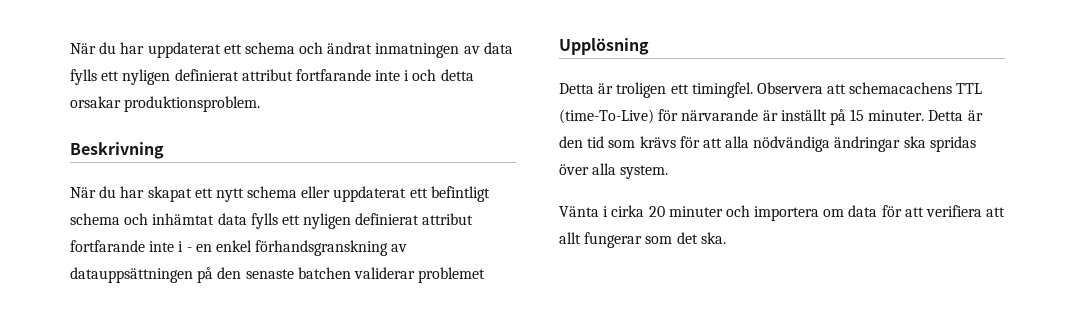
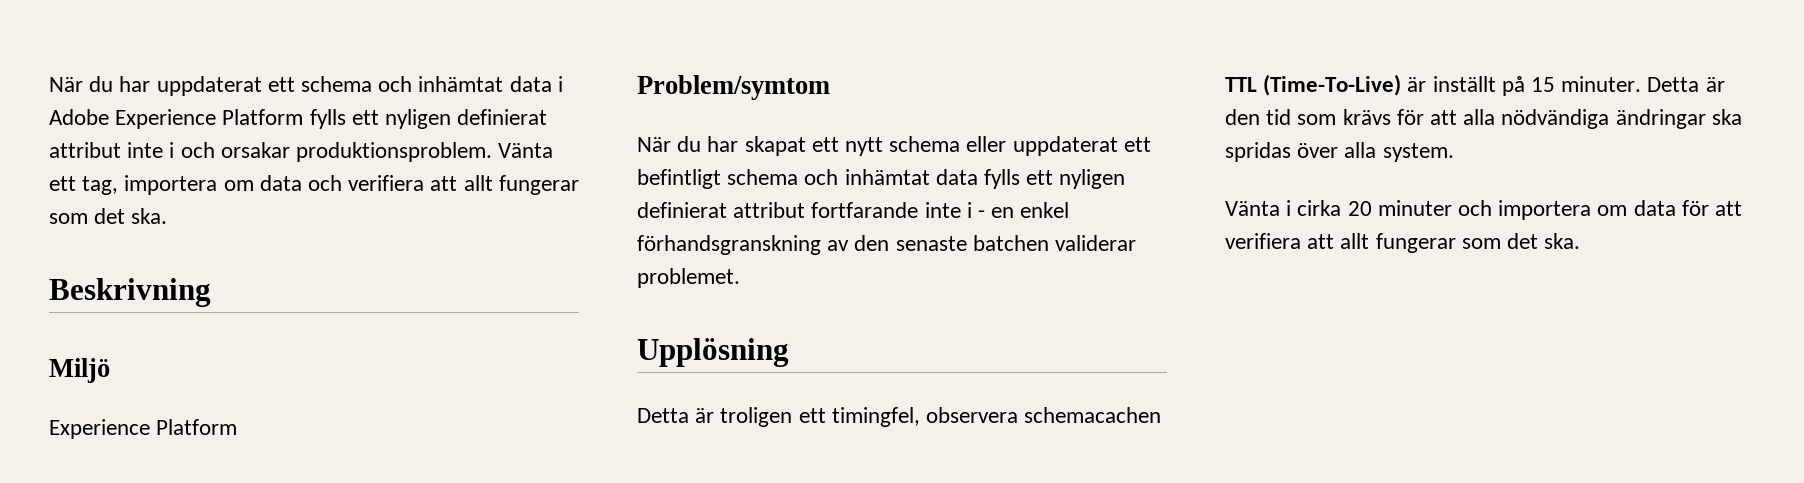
- När du har uppdaterat ett schema och ändrat inmatningen av data fylls ett nyligen definierat attribut fortfarande inte i och detta orsakar produktionsproblem.
+ När du har uppdaterat ett schema och inhämtat data i Adobe Experience Platform fylls ett nyligen definierat attribut inte i och orsakar produktionsproblem. Vänta ett tag, importera om data och verifiera att allt fungerar som det ska.
  Beskrivning
+ Miljö
+ Experience Platform
+ Problem/symtom
- När du har skapat ett nytt schema eller uppdaterat ett befintligt schema och inhämtat data fylls ett nyligen definierat attribut fortfarande inte i - en enkel förhandsgranskning av datauppsättningen på den senaste batchen validerar problemet
+ När du har skapat ett nytt schema eller uppdaterat ett befintligt schema och inhämtat data fylls ett nyligen definierat attribut fortfarande inte i - en enkel förhandsgranskning av den senaste batchen validerar problemet.
- Detta är troligen ett timingfel. Observera att schemacachens TTL (time-To-Live) för närvarande är inställt på 15 minuter.
+ Detta är troligen ett timingfel, observera schemacachen TTL (Time-To-Live) är inställt på 15 minuter.

